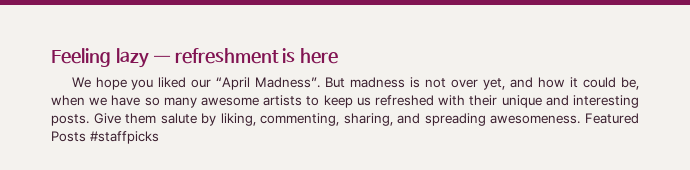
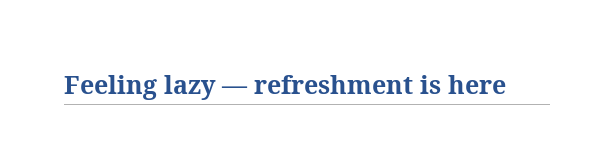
- We hope you liked our “April Madness”. But madness is not over yet, and how it could be, when we have so many awesome artists to keep us refreshed with their unique and interesting posts. Give them salute by liking, commenting, sharing, and spreading awesomeness. Featured Posts #staffpicks

